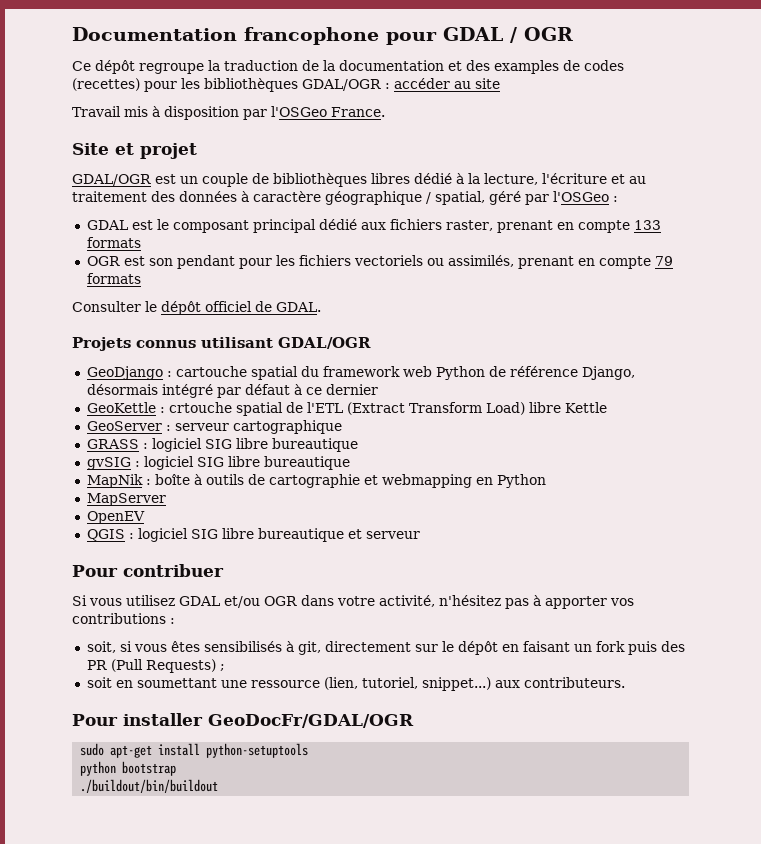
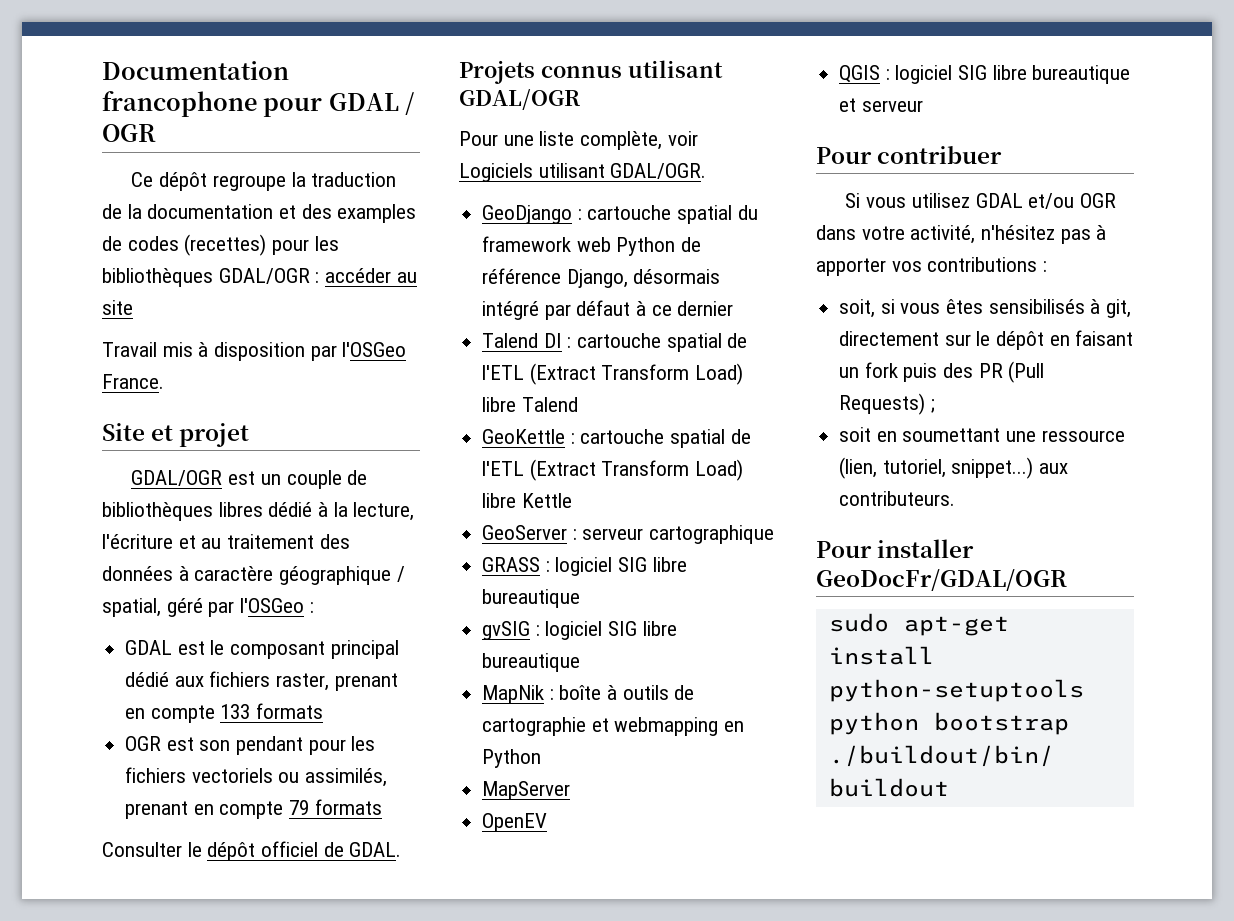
+ Pour une liste complète, voir Logiciels utilisant GDAL/OGR.
+ Talend DI : cartouche spatial de l'ETL (Extract Transform Load) libre Talend
- GeoKettle : crtouche spatial de l'ETL (Extract Transform Load) libre Kettle
+ GeoKettle : cartouche spatial de l'ETL (Extract Transform Load) libre Kettle

